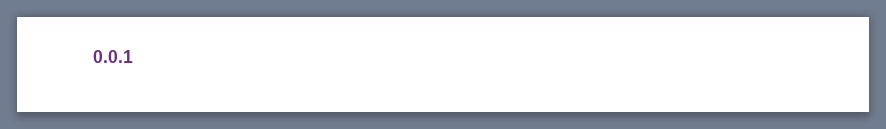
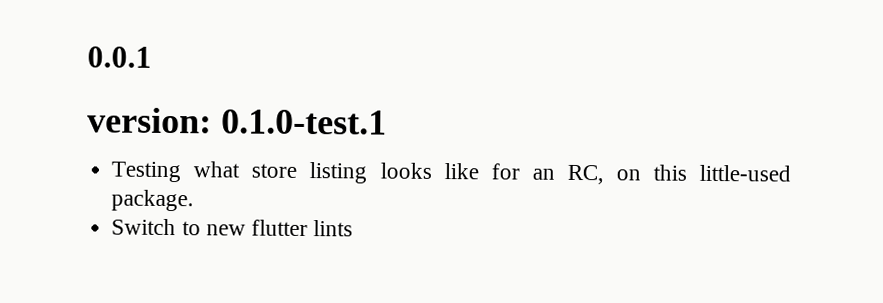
+ version: 0.1.0-test.1
+ Testing what store listing looks like for an RC, on this little-used package.
+ Switch to new flutter lints

